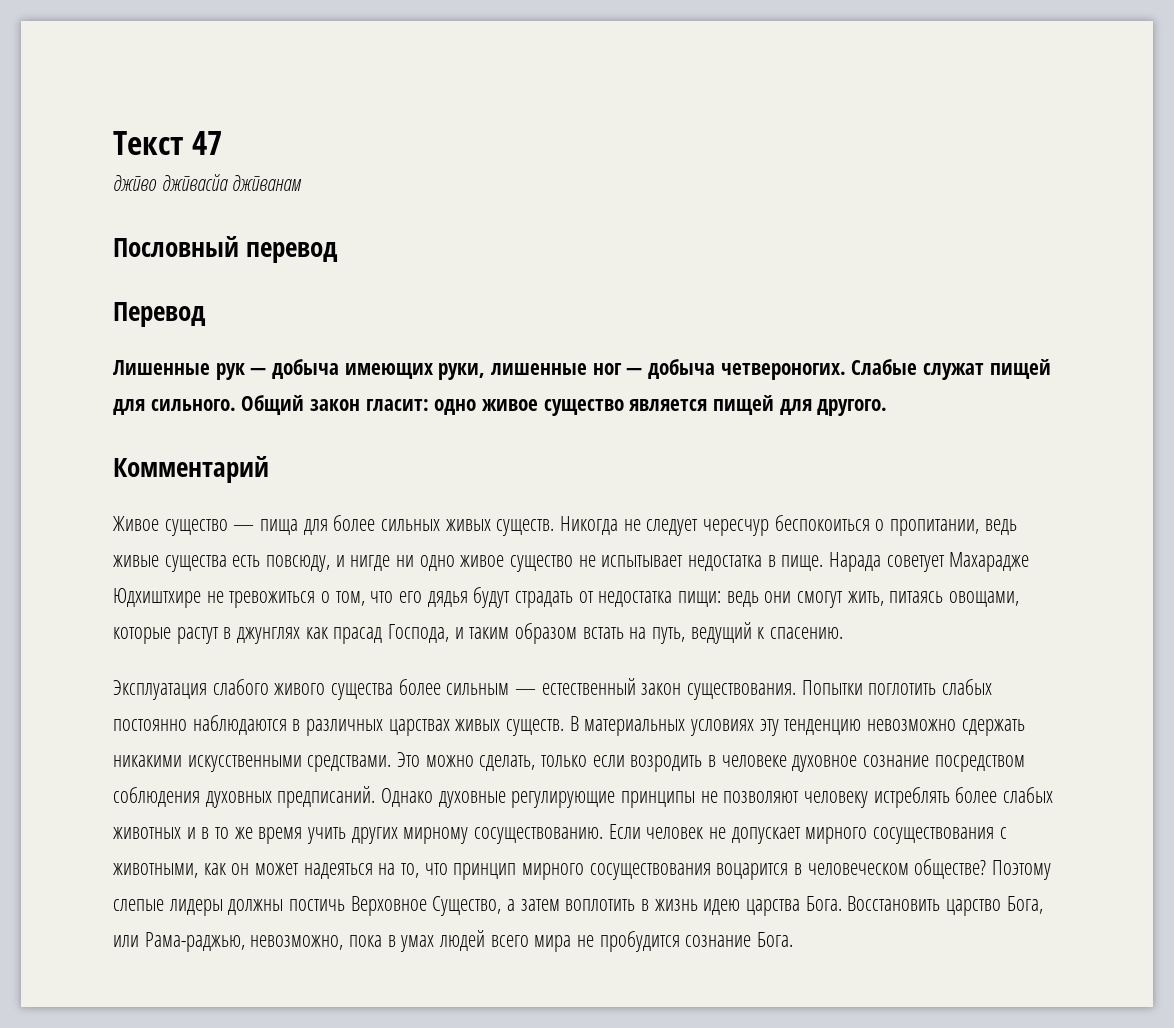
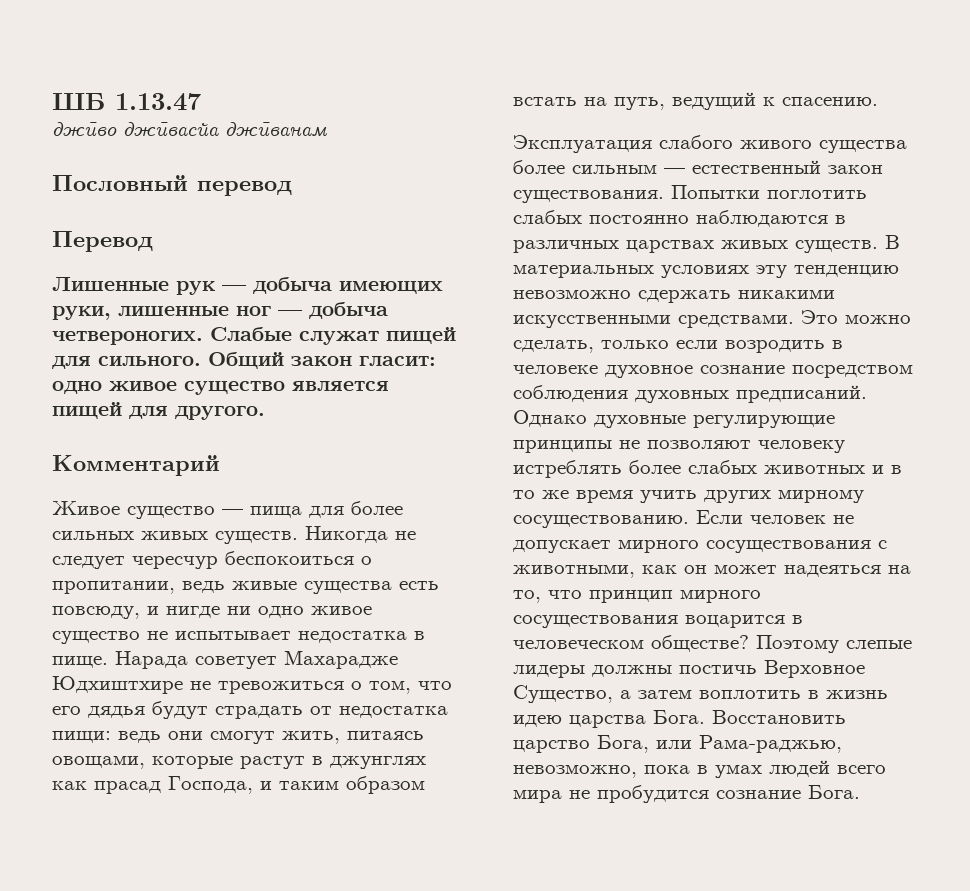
- Текст 47
+ ШБ 1.13.47

